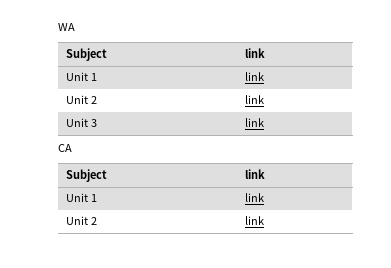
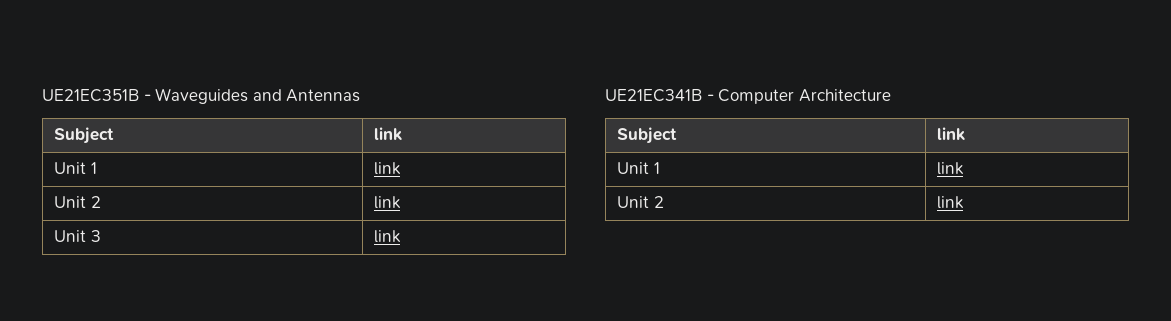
- WA
+ UE21EC351B - Waveguides and Antennas
- CA
+ UE21EC341B - Computer Architecture

